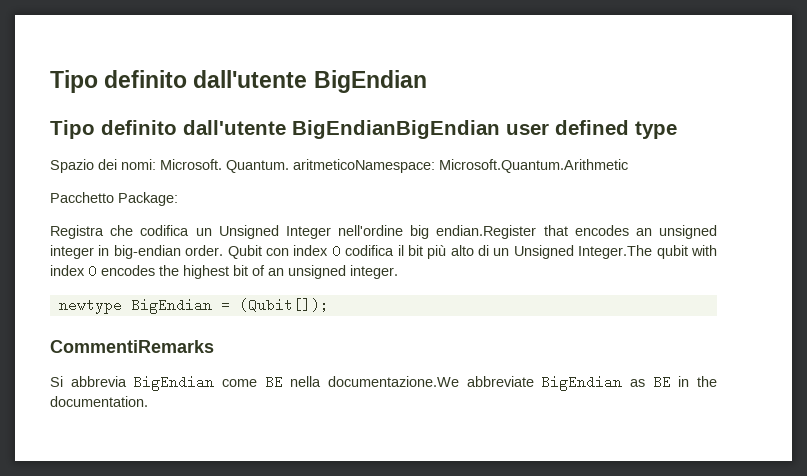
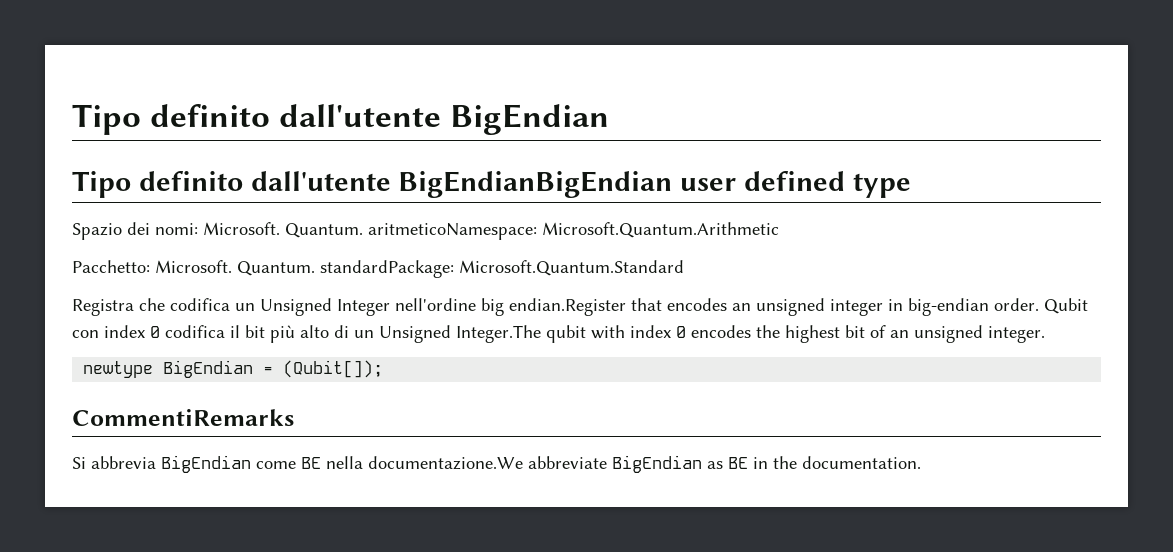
- Pacchetto Package:
+ Pacchetto: Microsoft. Quantum. standardPackage: Microsoft.Quantum.Standard

